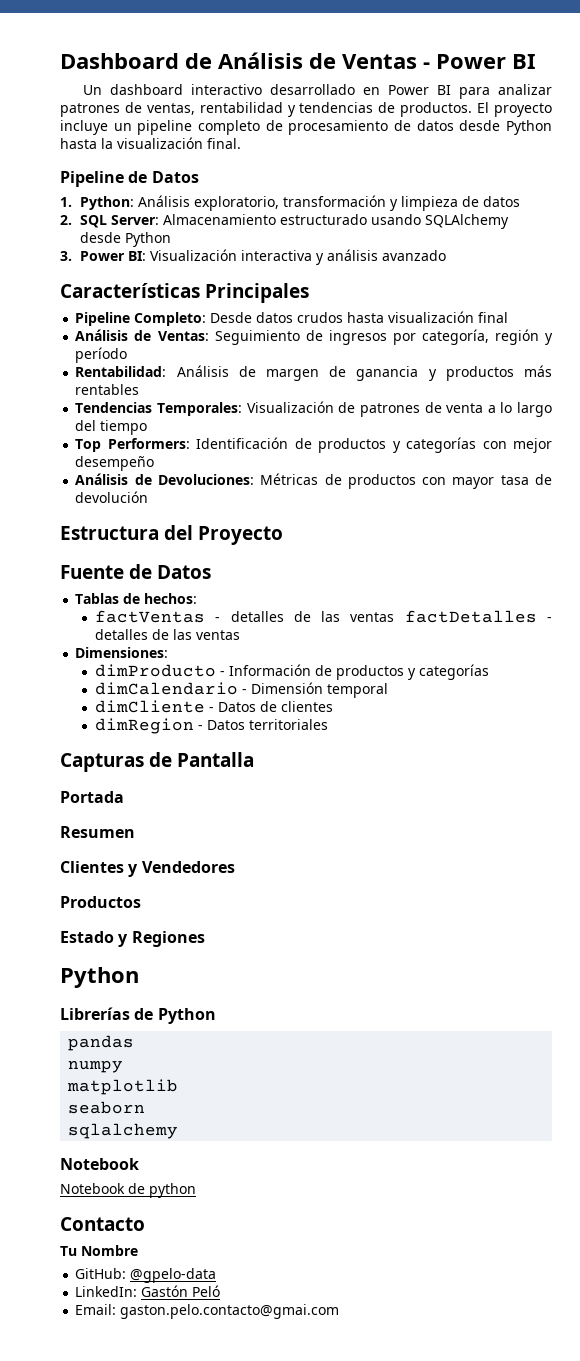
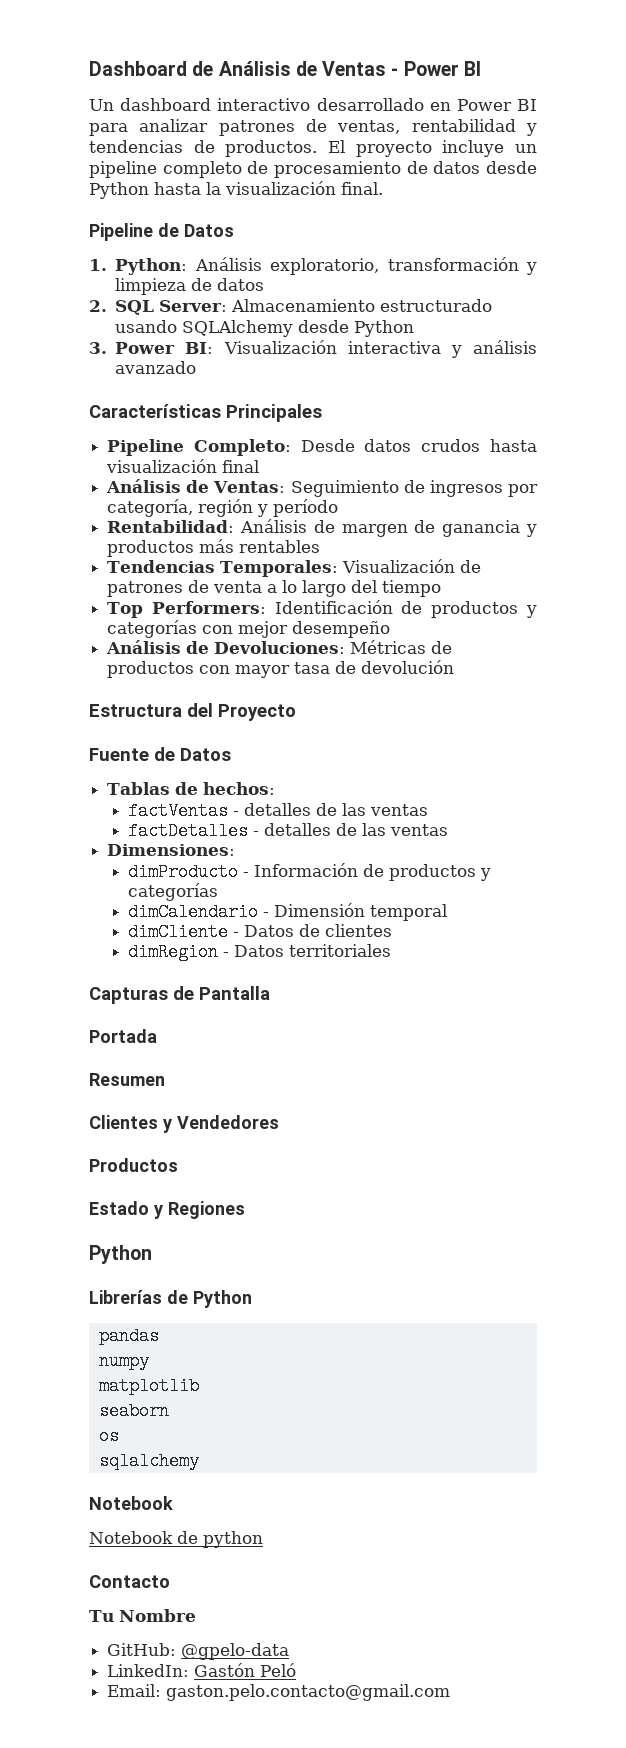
- factVentas - detalles de las ventas factDetalles - detalles de las ventas
+ factVentas - detalles de las ventas
+ factDetalles - detalles de las ventas
+ os
- Email: gaston.pelo.contacto@gmai.com
+ Email: gaston.pelo.contacto@gmail.com

